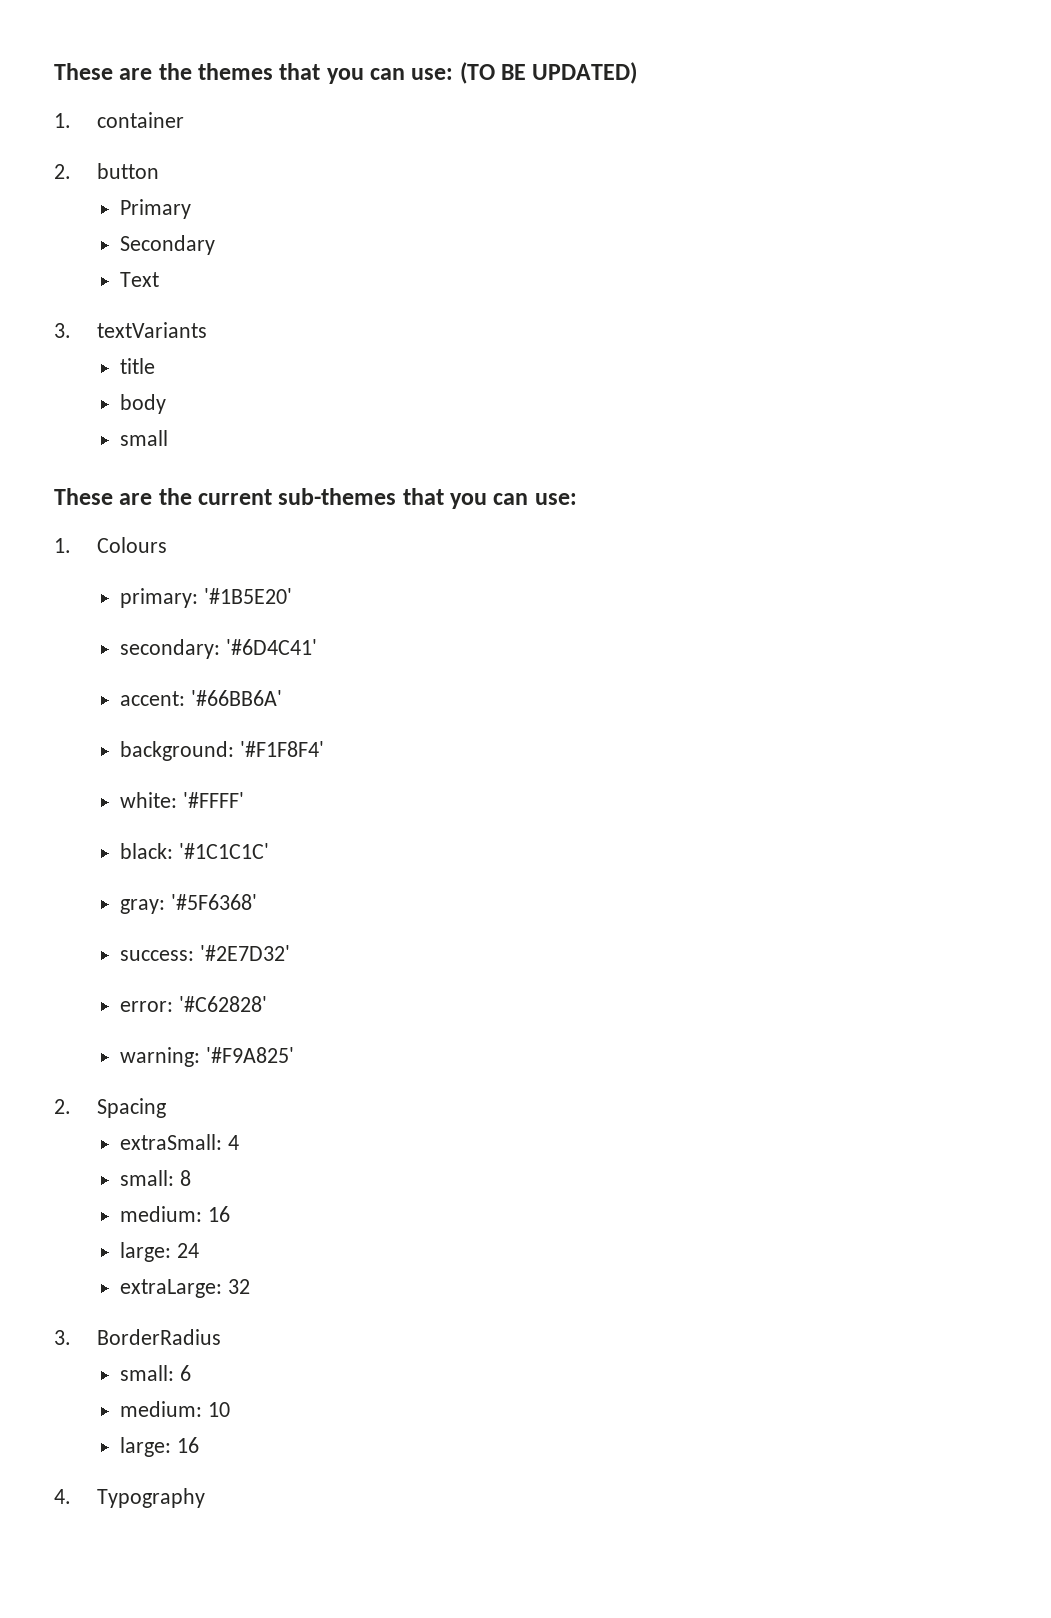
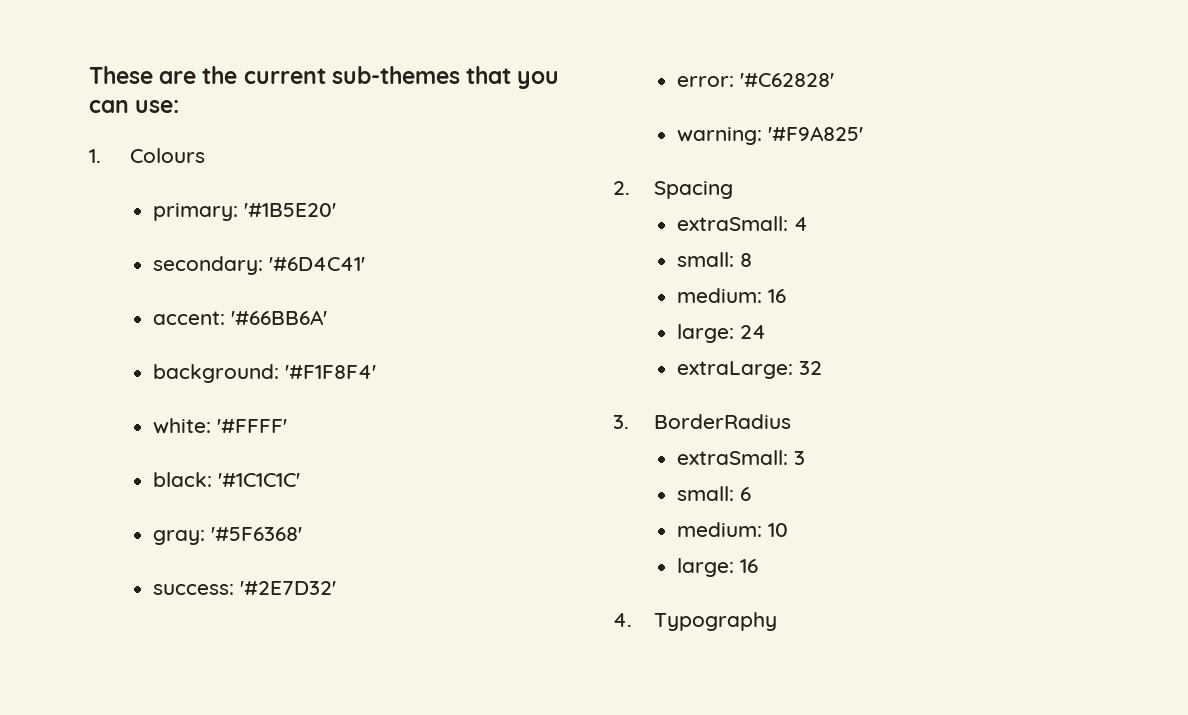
- These are the themes that you can use: (TO BE UPDATED)
- 1. container
- 2. button
- Primary
- Secondary
- Text
- 3. textVariants
- title
- body
- small
+ extraSmall: 3

